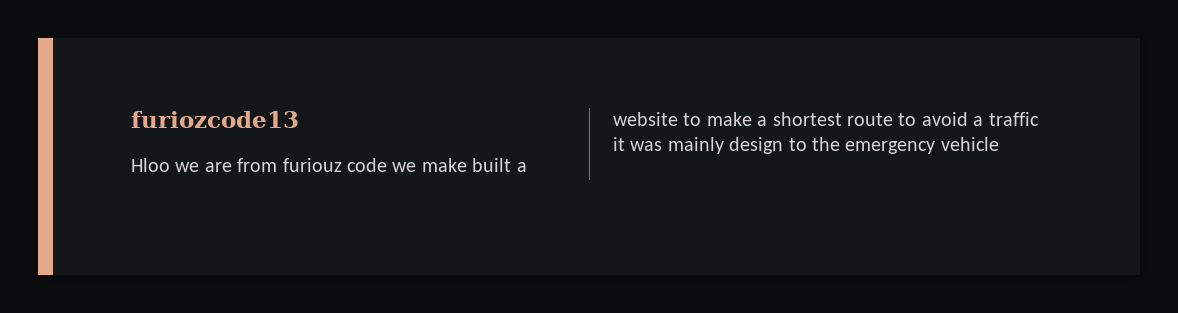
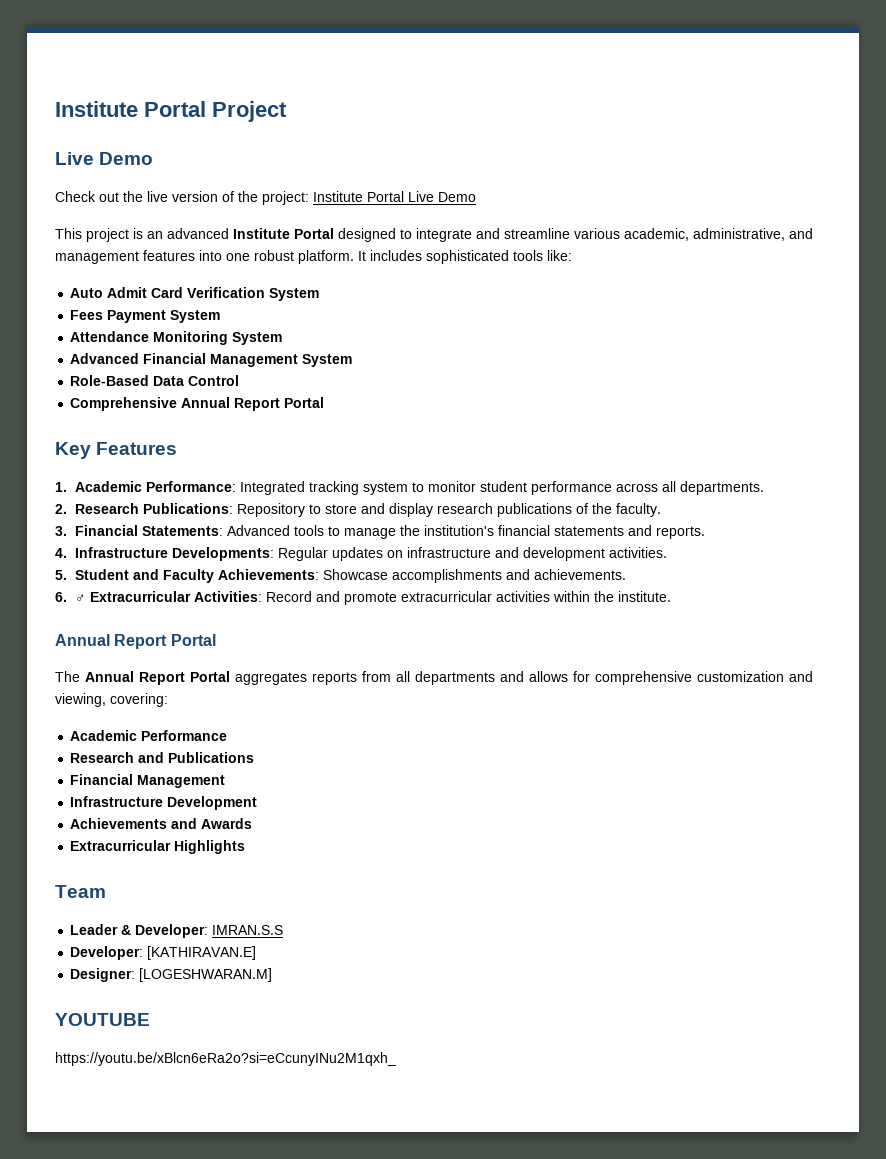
- furiozcode13
- Hloo we are from furiouz code we make built a website to make a shortest route to avoid a traffic it was mainly design to the emergency vehicle
+ Institute Portal Project
+ Live Demo
+ Check out the live version of the project: Institute Portal Live Demo
+ This project is an advanced Institute Portal designed to integrate and streamline various academic, administrative, and management features into one robust platform. It includes sophisticated tools like:
+ Auto Admit Card Verification System
+ Fees Payment System
+ Attendance Monitoring System
+ Advanced Financial Management System
+ Role-Based Data Control
+ Comprehensive Annual Report Portal
+ Key Features
+ 1. Academic Performance: Integrated tracking system to monitor student performance across all departments.
+ 2. Research Publications: Repository to store and display research publications of the faculty.
+ 3. Financial Statements: Advanced tools to manage the institution's financial statements and reports.
+ 4. Infrastructure Developments: Regular updates on infrastructure and development activities.
+ 5. Student and Faculty Achievements: Showcase accomplishments and achievements.
+ 6. ♂ Extracurricular Activities: Record and promote extracurricular activities within the institute.
+ Annual Report Portal
+ The Annual Report Portal aggregates reports from all departments and allows for comprehensive customization and viewing, covering:
+ Academic Performance
+ Research and Publications
+ Financial Management
+ Infrastructure Development
+ Achievements and Awards
+ Extracurricular Highlights
+ Team
+ Leader & Developer: IMRAN.S.S
+ Developer: [KATHIRAVAN.E]
+ Designer: [LOGESHWARAN.M]
+ YOUTUBE
+ https://youtu.be/xBlcn6eRa2o?si=eCcunyINu2M1qxh_

